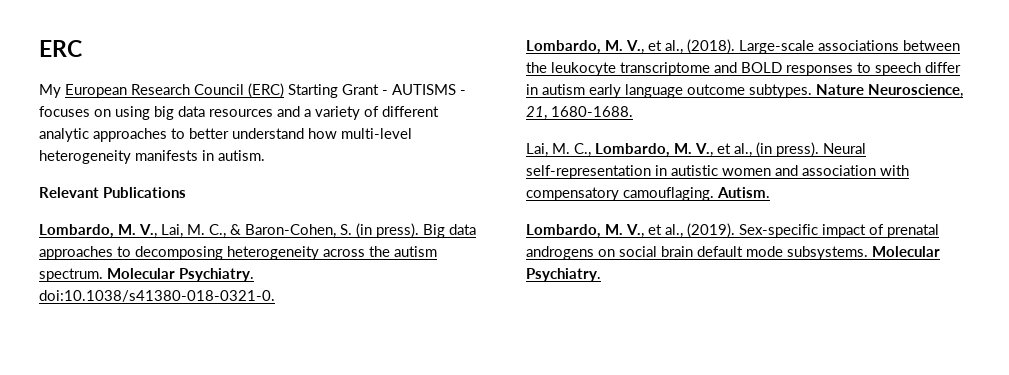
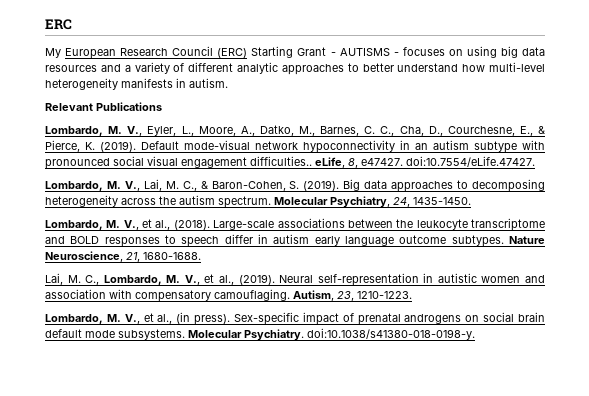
+ Lombardo, M. V., Eyler, L., Moore, A., Datko, M., Barnes, C. C., Cha, D., Courchesne, E., & Pierce, K. (2019). Default mode-visual network hypoconnectivity in an autism subtype with pronounced social visual engagement difficulties.. eLife, 8, e47427. doi:10.7554/eLife.47427.
- Lombardo, M. V., Lai, M. C., & Baron-Cohen, S. (in press).
+ Lombardo, M. V., Lai, M. C., & Baron-Cohen, S. (2019).
- Molecular Psychiatry. doi:10.1038/s41380-018-0321-0.
+ Molecular Psychiatry, 24, 1435-1450.
- Lai, M. C., Lombardo, M. V., et al., (in press).
+ Lai, M. C., Lombardo, M. V., et al., (2019).
- Autism.
- Lombardo, M. V., et al., (2019).
+ Autism, 23, 1210-1223.
+ Lombardo, M. V., et al., (in press).
- Sex-specific impact of prenatal androgens on social brain default mode subsystems. Molecular Psychiatry.
+ Sex-specific impact of prenatal androgens on social brain default mode subsystems. Molecular Psychiatry. doi:10.1038/s41380-018-0198-y.

